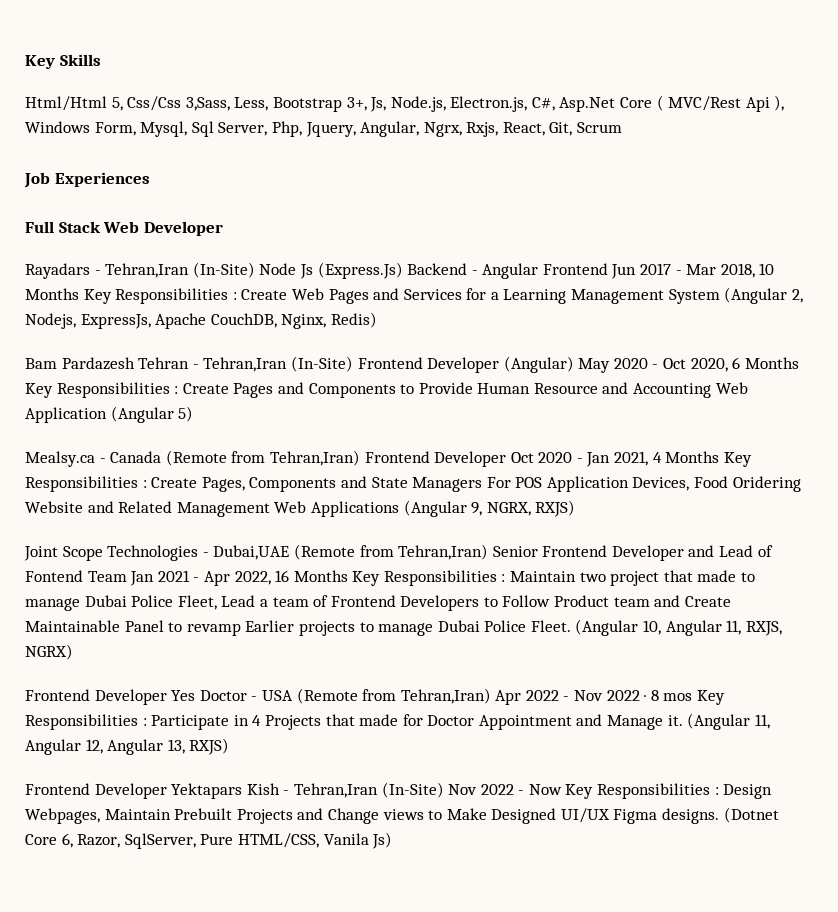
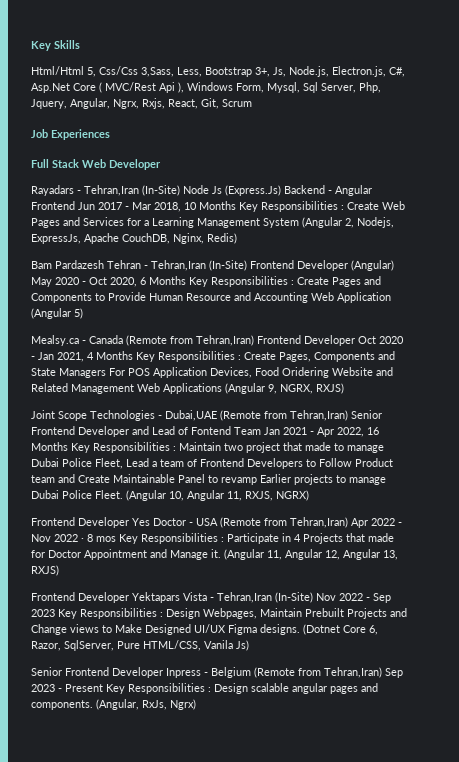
- Frontend Developer Yektapars Kish - Tehran,Iran (In-Site) Nov 2022 - Now Key Responsibilities : Design Webpages, Maintain Prebuilt Projects and Change views to Make Designed UI/UX Figma designs.
+ Frontend Developer Yektapars Vista - Tehran,Iran (In-Site) Nov 2022 - Sep 2023 Key Responsibilities : Design Webpages, Maintain Prebuilt Projects and Change views to Make Designed UI/UX Figma designs.
+ Senior Frontend Developer Inpress - Belgium (Remote from Tehran,Iran) Sep 2023 - Present Key Responsibilities : Design scalable angular pages and components. (Angular, RxJs, Ngrx)

